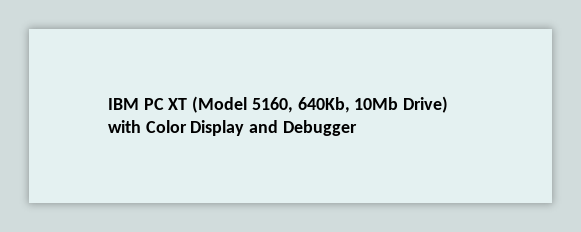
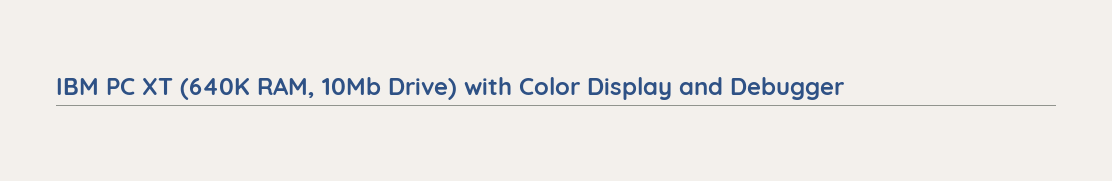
- IBM PC XT (Model 5160, 640Kb, 10Mb Drive) with Color Display and Debugger
+ IBM PC XT (640K RAM, 10Mb Drive) with Color Display and Debugger

